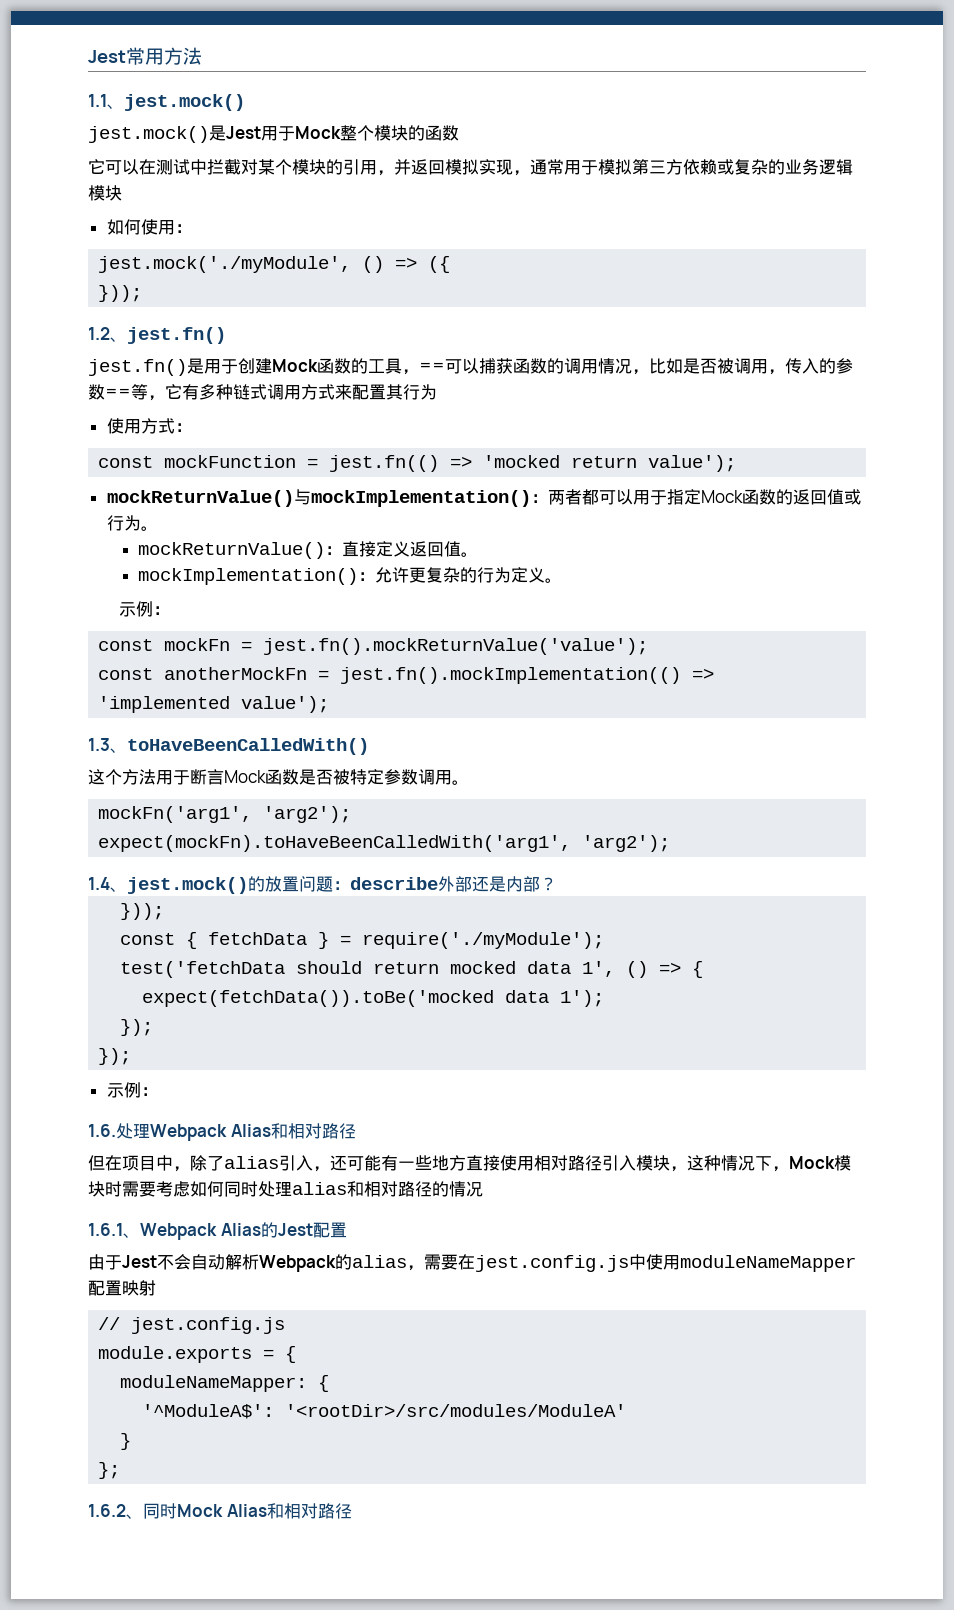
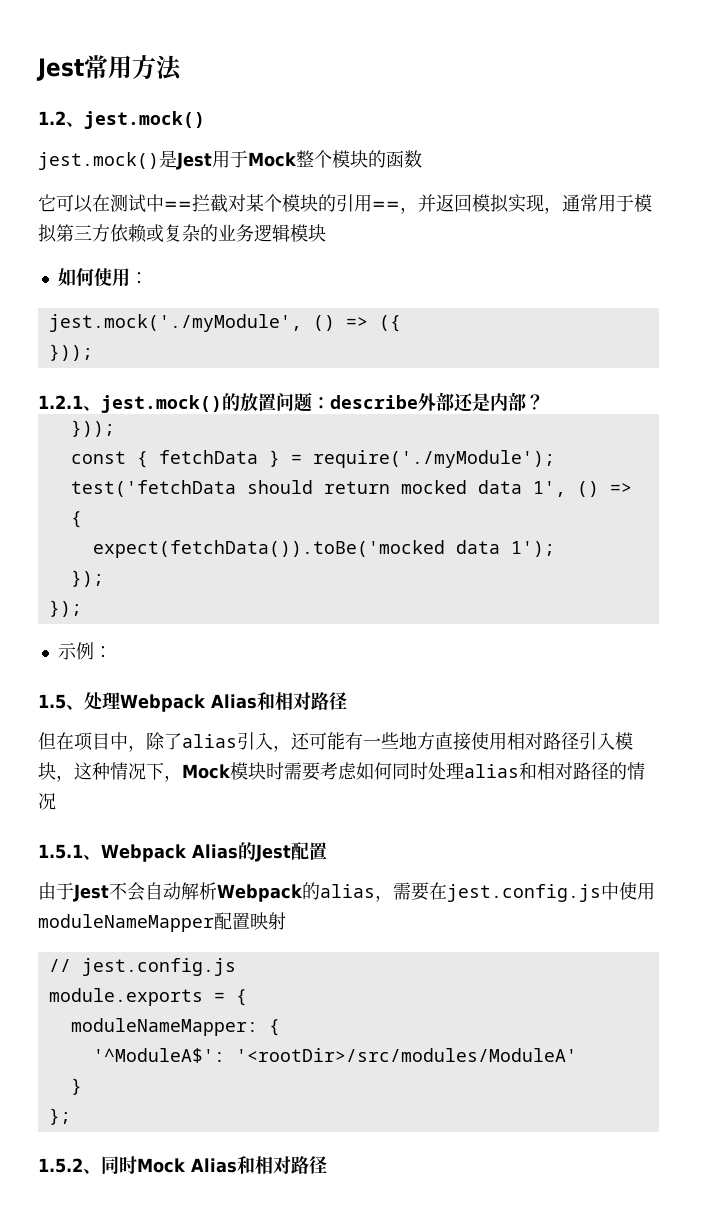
- 1.1、jest.mock()
+ 1.2、jest.mock()
- 它可以在测试中拦截对某个模块的引用，并返回模拟实现，通常用于模拟第三方依赖或复杂的业务逻辑模块
+ 它可以在测试中==拦截对某个模块的引用==，并返回模拟实现，通常用于模拟第三方依赖或复杂的业务逻辑模块
- 1.2、jest.fn()
- jest.fn()是用于创建Mock函数的工具，==可以捕获函数的调用情况，比如是否被调用，传入的参数==等，它有多种链式调用方式来配置其行为
- 使用方式：
- const mockFunction = jest.fn(() => 'mocked return value');
- mockReturnValue()与mockImplementation()：两者都可以用于指定Mock函数的返回值或行为。
- mockReturnValue()：直接定义返回值。
- mockImplementation()：允许更复杂的行为定义。
- 示例：
- const mockFn = jest.fn().mockReturnValue('value');
- const anotherMockFn = jest.fn().mockImplementation(() => 'implemented value');
- 1.3、toHaveBeenCalledWith()
- 这个方法用于断言Mock函数是否被特定参数调用。
- mockFn('arg1', 'arg2');
- expect(mockFn).toHaveBeenCalledWith('arg1', 'arg2');
- 1.4、jest.mock()的放置问题：describe外部还是内部？
+ 1.2.1、jest.mock()的放置问题：describe外部还是内部？
- 1.6.处理Webpack Alias和相对路径
+ 1.5、处理Webpack Alias和相对路径
- 1.6.1、Webpack Alias的Jest配置
+ 1.5.1、Webpack Alias的Jest配置
- 1.6.2、同时Mock Alias和相对路径
+ 1.5.2、同时Mock Alias和相对路径

